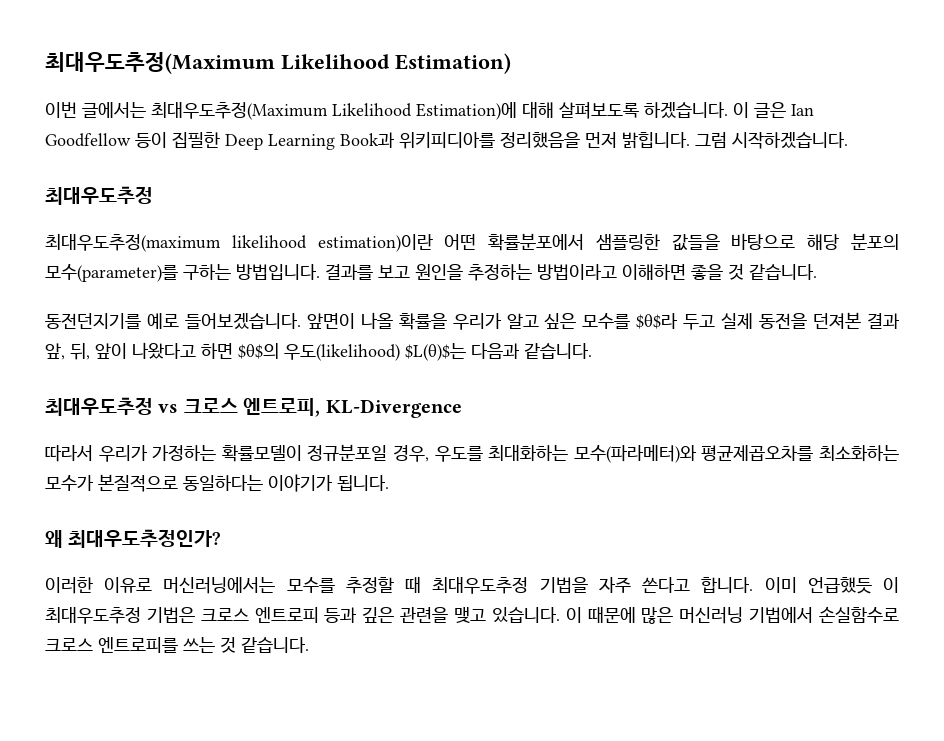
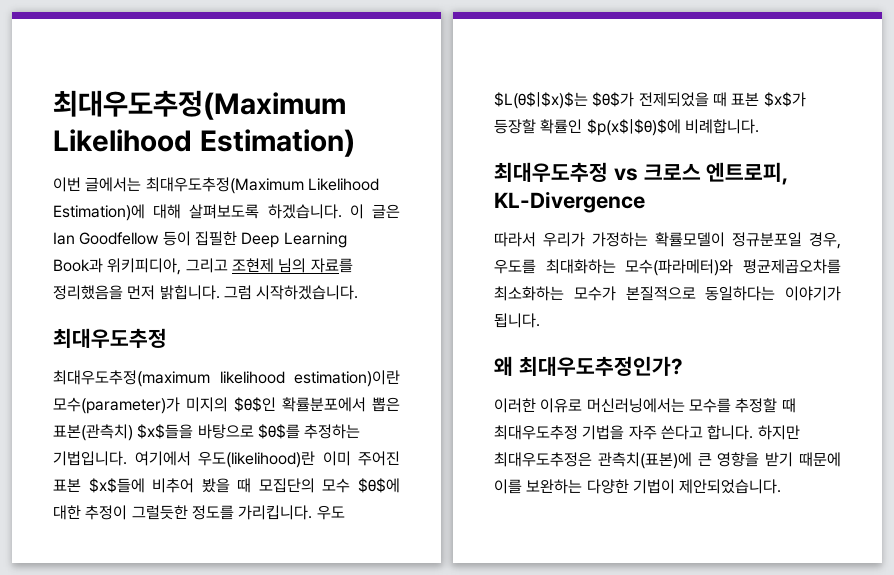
- 이 글은 Ian Goodfellow 등이 집필한 Deep Learning Book과 위키피디아를 정리했음을 먼저 밝힙니다.
+ 이 글은 Ian Goodfellow 등이 집필한 Deep Learning Book과 위키피디아, 그리고 조현제 님의 자료를 정리했음을 먼저 밝힙니다.
- 최대우도추정(maximum likelihood estimation)이란 어떤 확률분포에서 샘플링한 값들을 바탕으로 해당 분포의 모수(parameter)를 구하는 방법입니다. 결과를 보고 원인을 추정하는 방법이라고 이해하면 좋을 것 같습니다.
- 동전던지기를 예로 들어보겠습니다. 앞면이 나올 확률을 우리가 알고 싶은 모수를 $θ$라 두고 실제 동전을 던져본 결과 앞, 뒤, 앞이 나왔다고 하면 $θ$의 우도(likelihood) $L(θ)$는 다음과 같습니다.
+ 최대우도추정(maximum likelihood estimation)이란 모수(parameter)가 미지의 $θ$인 확률분포에서 뽑은 표본(관측치) $x$들을 바탕으로 $θ$를 추정하는 기법입니다. 여기에서 우도(likelihood)란 이미 주어진 표본 $x$들에 비추어 봤을 때 모집단의 모수 $θ$에 대한 추정이 그럴듯한 정도를 가리킵니다. 우도 $L(θ$|$x)$는 $θ$가 전제되었을 때 표본 $x$가 등장할 확률인 $p(x$|$θ)$에 비례합니다.
- 이미 언급했듯 이 최대우도추정 기법은 크로스 엔트로피 등과 깊은 관련을 맺고 있습니다. 이 때문에 많은 머신러닝 기법에서 손실함수로 크로스 엔트로피를 쓰는 것 같습니다.
+ 하지만 최대우도추정은 관측치(표본)에 큰 영향을 받기 때문에 이를 보완하는 다양한 기법이 제안되었습니다.

